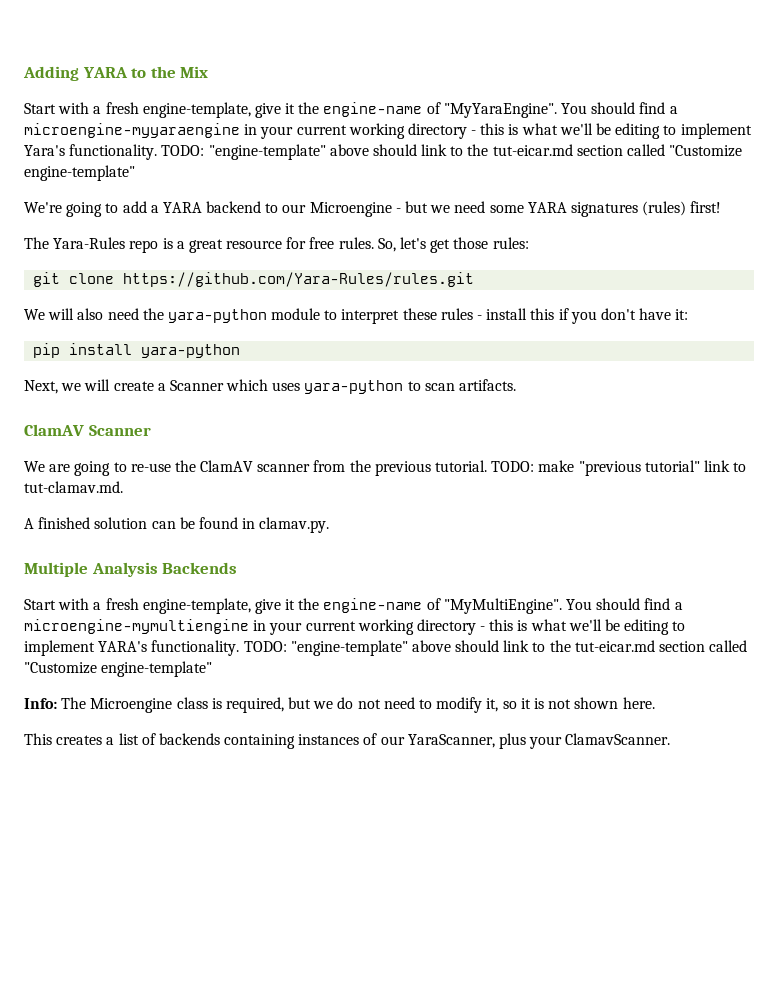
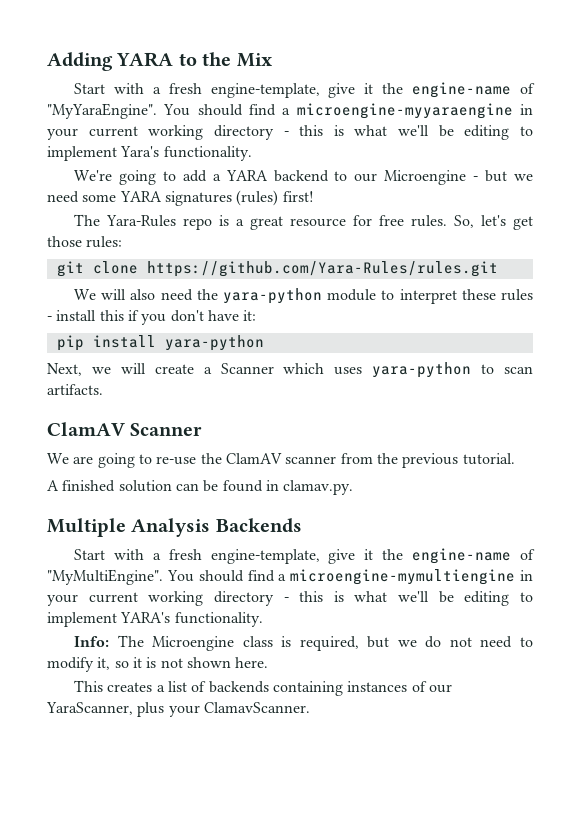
- You should find a microengine-myyaraengine in your current working directory - this is what we'll be editing to implement Yara's functionality. TODO: "engine-template" above should link to the tut-eicar.md section called "Customize engine-template"
+ You should find a microengine-myyaraengine in your current working directory - this is what we'll be editing to implement Yara's functionality.
- TODO: make "previous tutorial" link to tut-clamav.md.
- You should find a microengine-mymultiengine in your current working directory - this is what we'll be editing to implement YARA's functionality. TODO: "engine-template" above should link to the tut-eicar.md section called "Customize engine-template"
+ You should find a microengine-mymultiengine in your current working directory - this is what we'll be editing to implement YARA's functionality.

